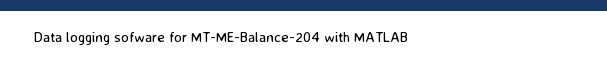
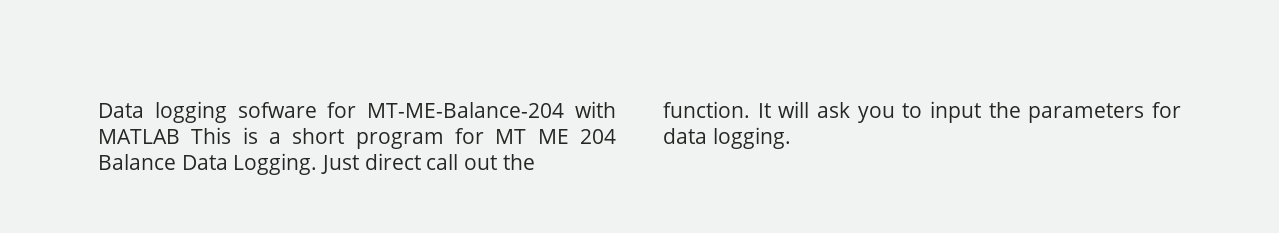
- Data logging sofware for MT-ME-Balance-204 with MATLAB
+ Data logging sofware for MT-ME-Balance-204 with MATLAB This is a short program for MT ME 204 Balance Data Logging. Just direct call out the function. It will ask you to input the parameters for data logging.

